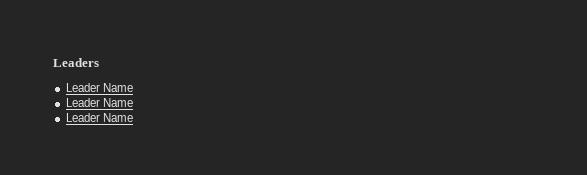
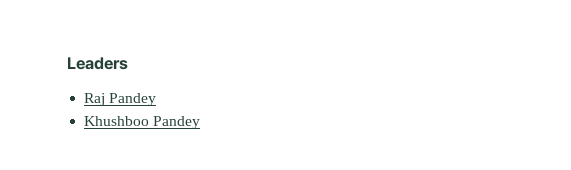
  Leaders
- Leader Name
- Leader Name
- Leader Name
+ Raj Pandey
+ Khushboo Pandey

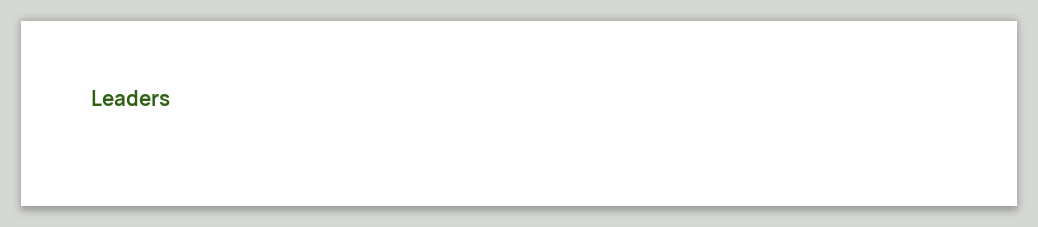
- Raj Pandey
- Khushboo Pandey

